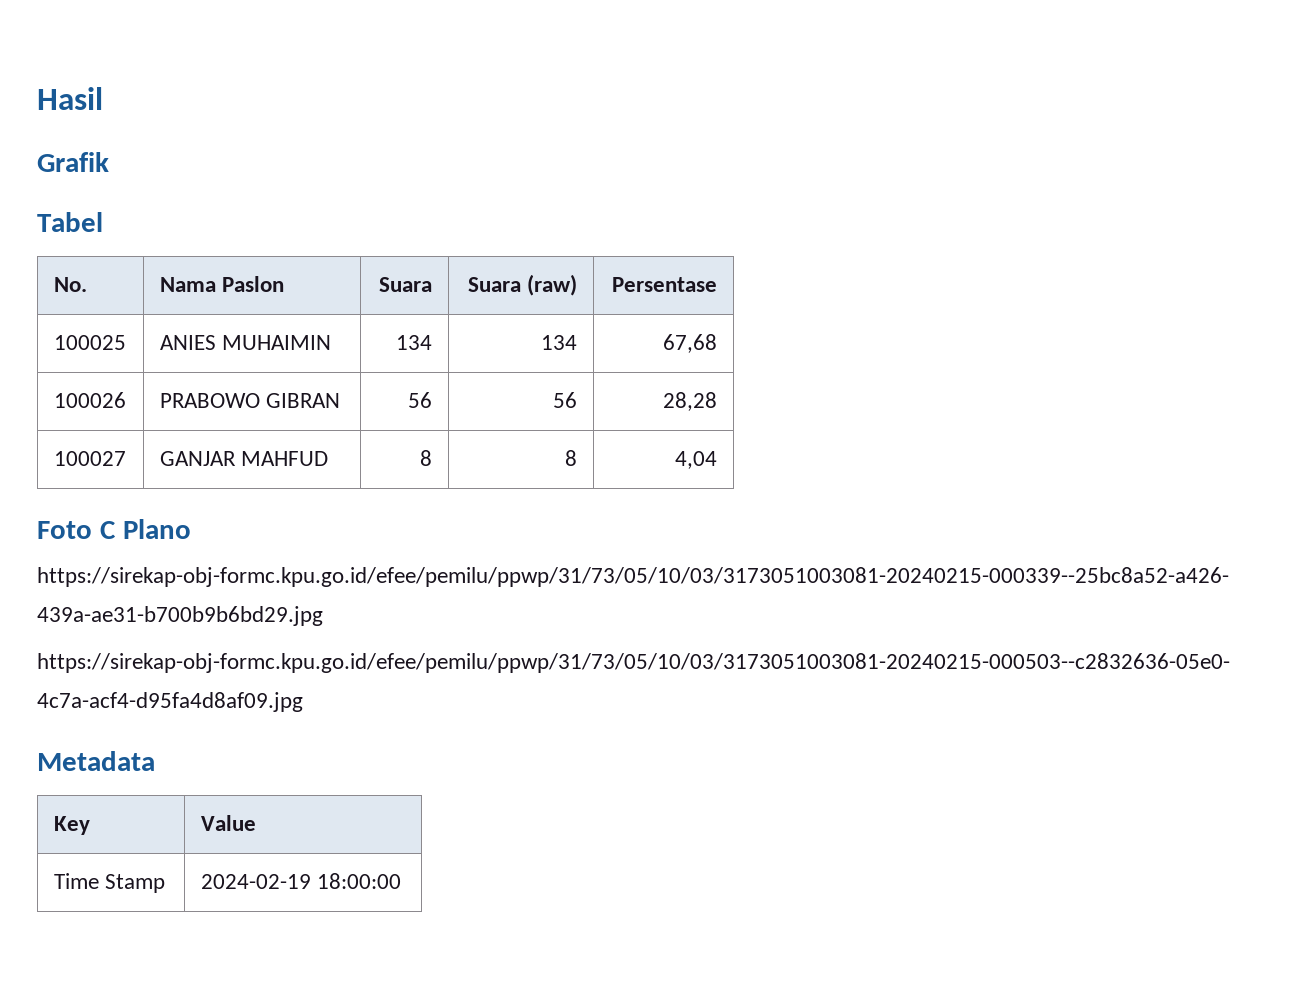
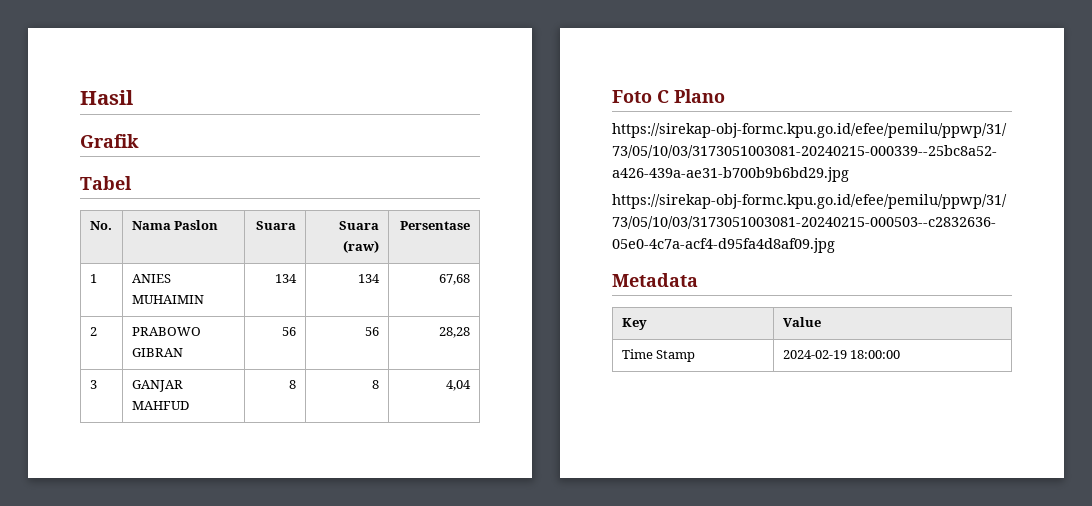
- 100025 | ANIES MUHAIMIN | 134 | 134 | 67,68
+ 1 | ANIES MUHAIMIN | 134 | 134 | 67,68
- 100026 | PRABOWO GIBRAN | 56 | 56 | 28,28
+ 2 | PRABOWO GIBRAN | 56 | 56 | 28,28
- 100027 | GANJAR MAHFUD | 8 | 8 | 4,04
+ 3 | GANJAR MAHFUD | 8 | 8 | 4,04

